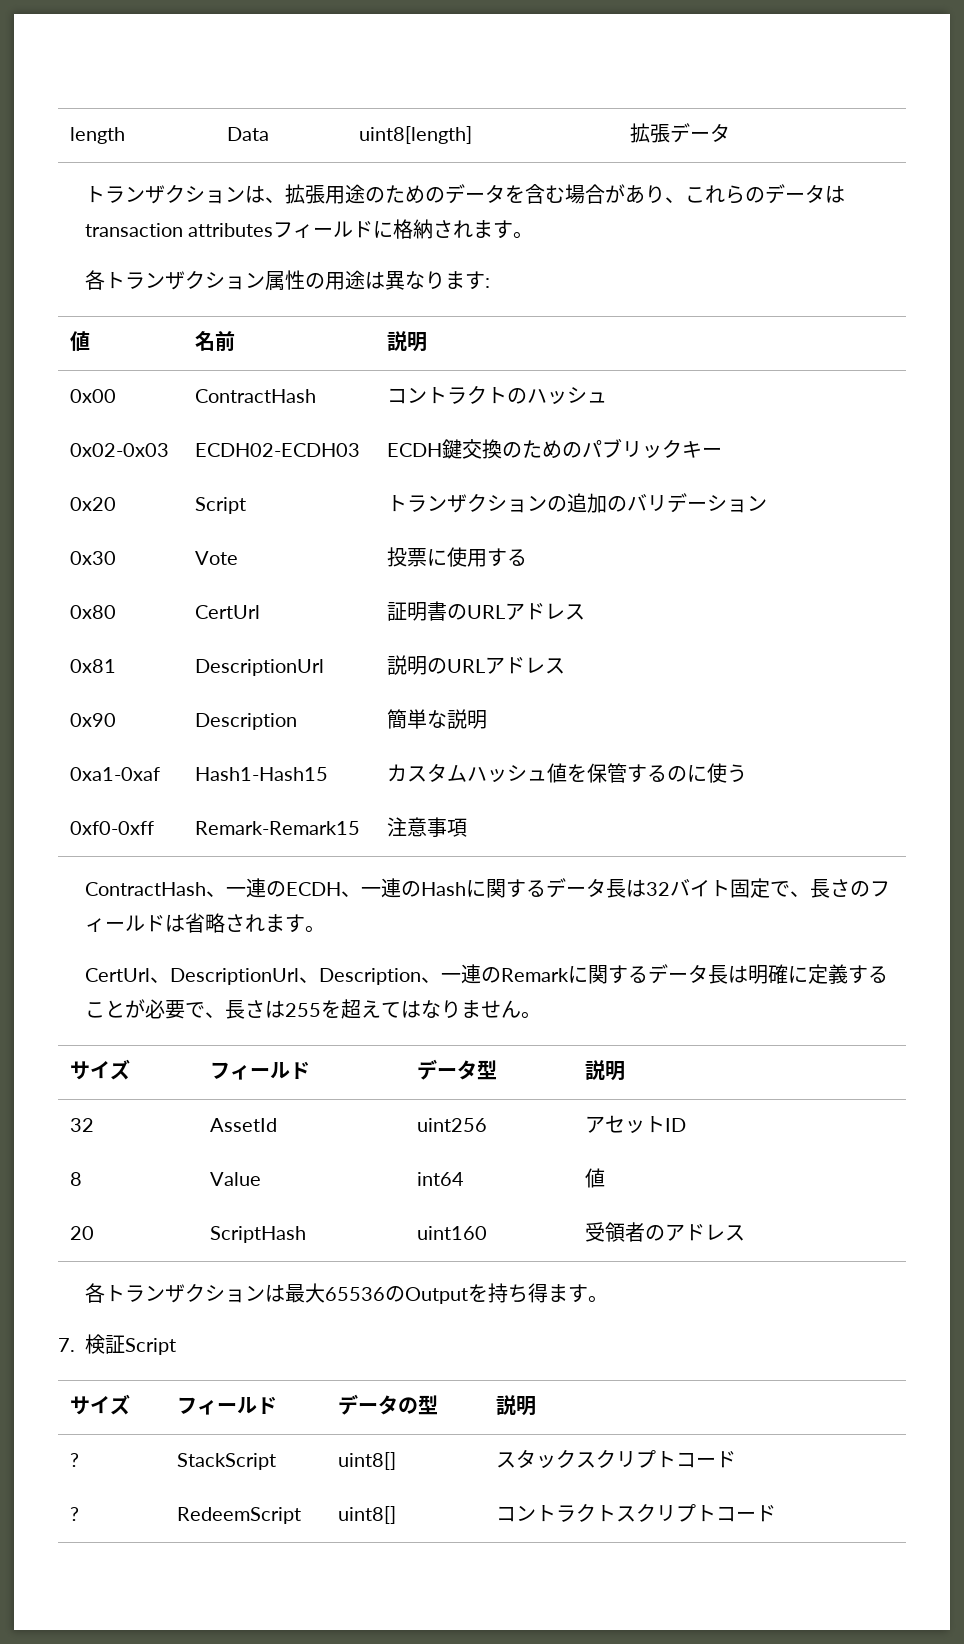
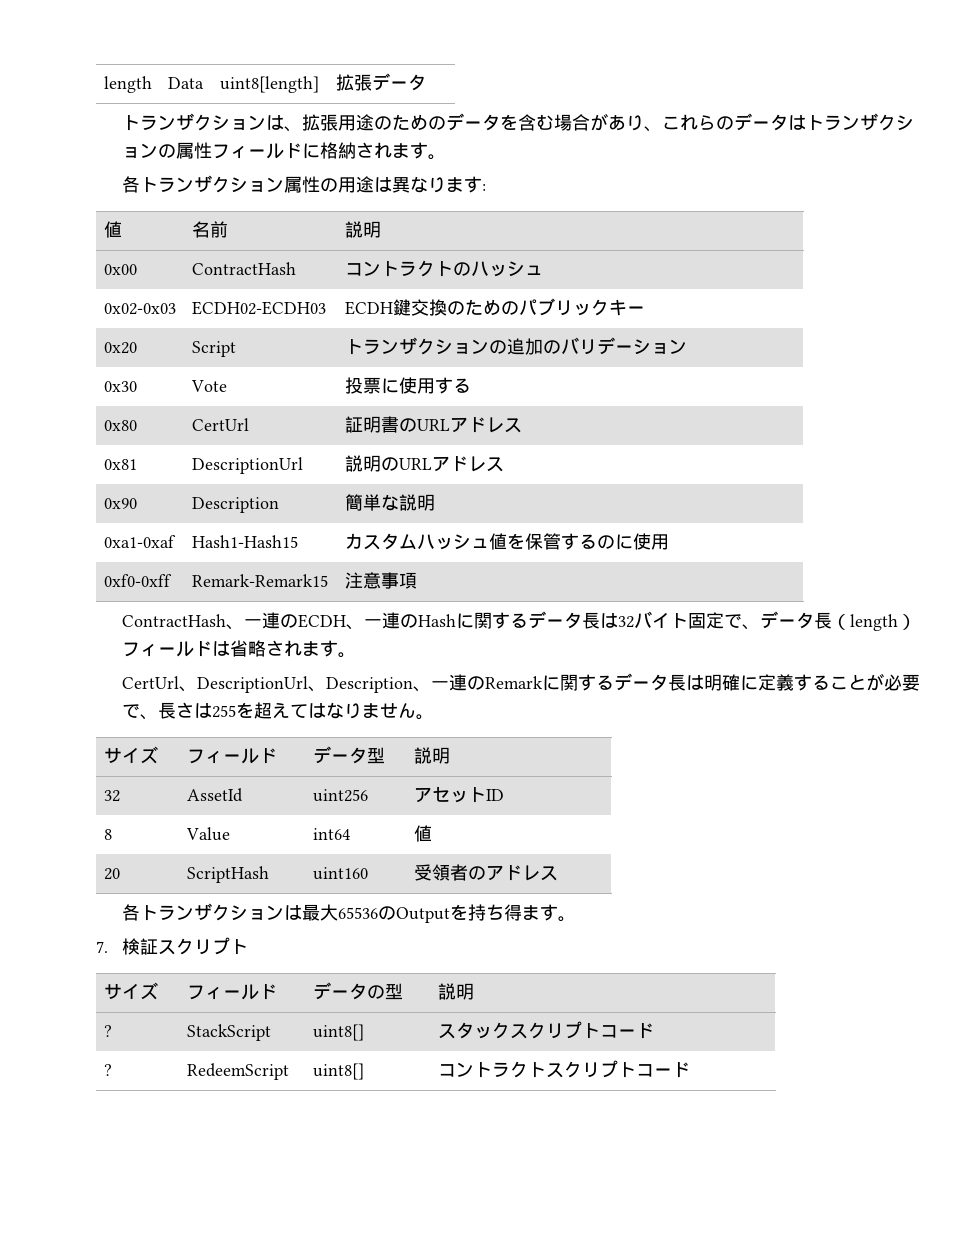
- トランザクションは、拡張用途のためのデータを含む場合があり、これらのデータはtransaction attributesフィールドに格納されます。
+ トランザクションは、拡張用途のためのデータを含む場合があり、これらのデータはトランザクションの属性フィールドに格納されます。
- 0xa1-0xaf | Hash1-Hash15 | カスタムハッシュ値を保管するのに使う
+ 0xa1-0xaf | Hash1-Hash15 | カスタムハッシュ値を保管するのに使用
- ContractHash、一連のECDH、一連のHashに関するデータ長は32バイト固定で、長さのフィールドは省略されます。
+ ContractHash、一連のECDH、一連のHashに関するデータ長は32バイト固定で、データ長（length）フィールドは省略されます。
- 7.検証Script
+ 7.検証スクリプト

